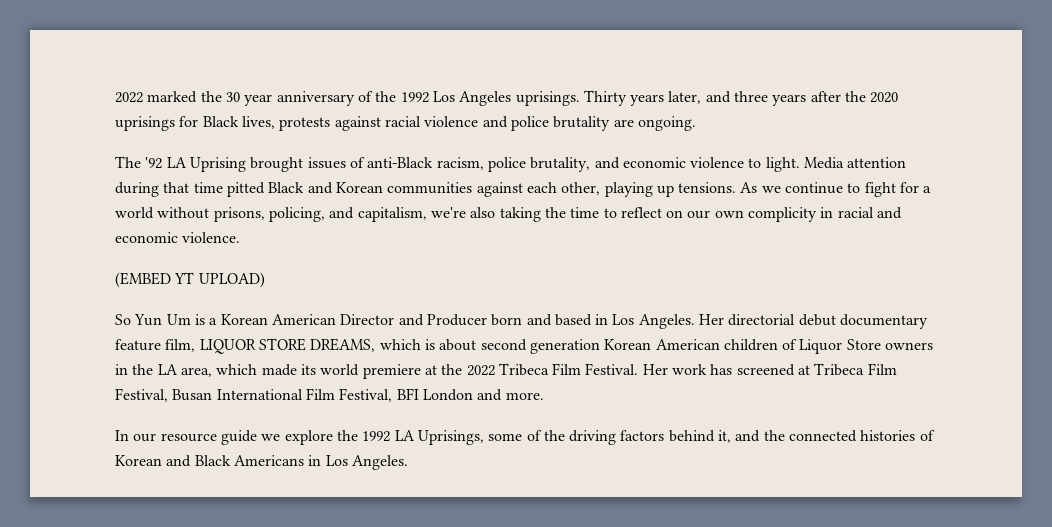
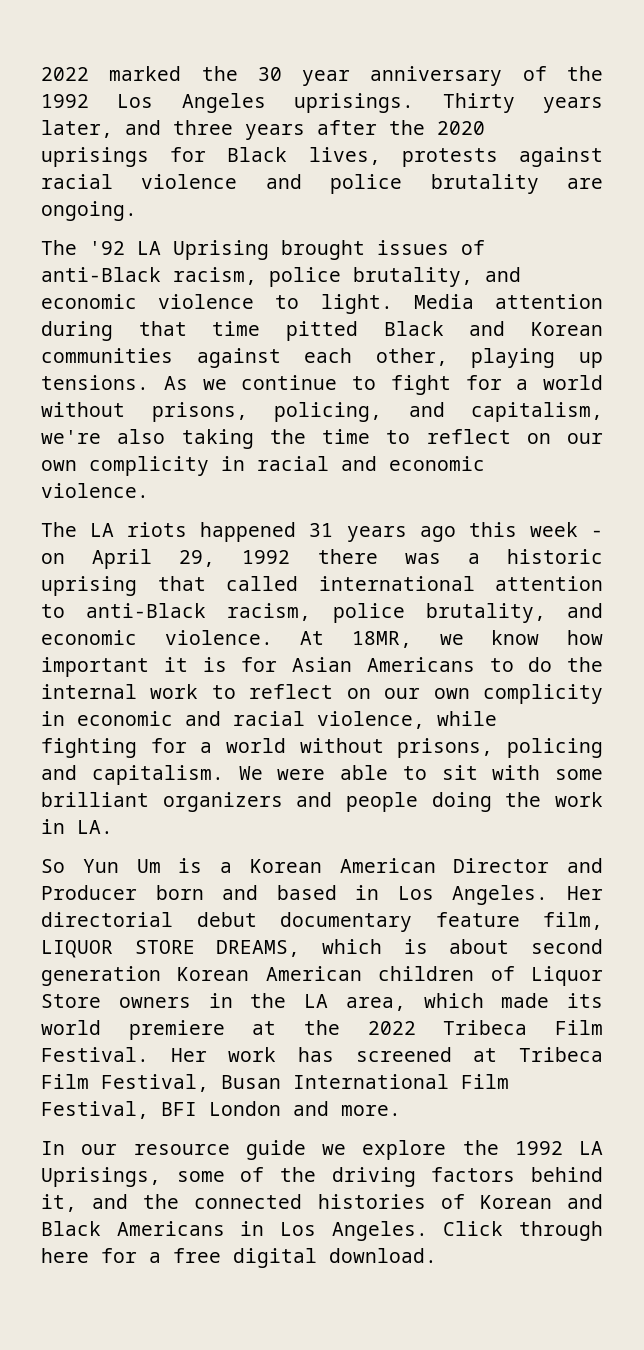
- (EMBED YT UPLOAD)
+ The LA riots happened 31 years ago this week - on April 29, 1992 there was a historic uprising that called international attention to anti-Black racism, police brutality, and economic violence. At 18MR, we know how important it is for Asian Americans to do the internal work to reflect on our own complicity in economic and racial violence, while fighting for a world without prisons, policing and capitalism. We were able to sit with some brilliant organizers and people doing the work in LA.
+ Click through here for a free digital download.

